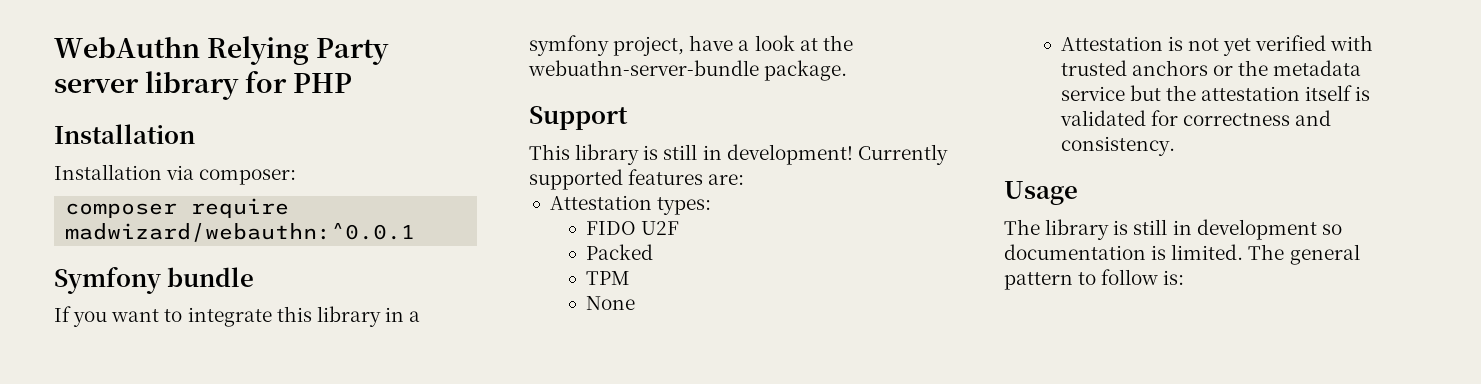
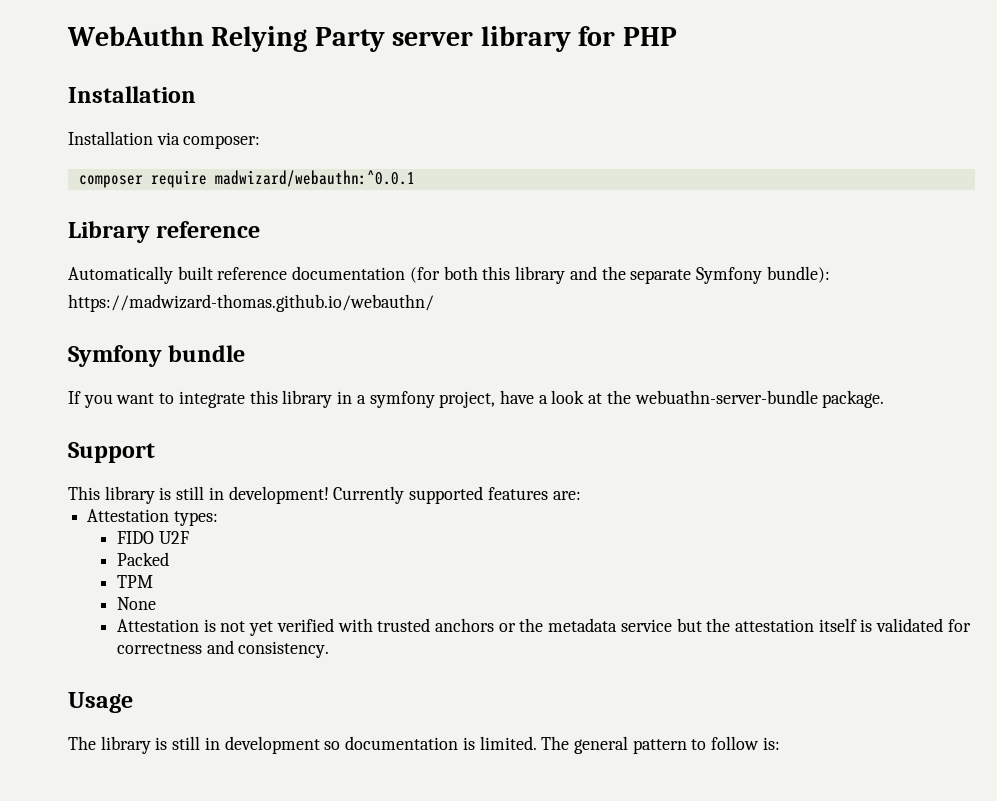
+ Library reference
+ Automatically built reference documentation (for both this library and the separate Symfony bundle):
+ https://madwizard-thomas.github.io/webauthn/

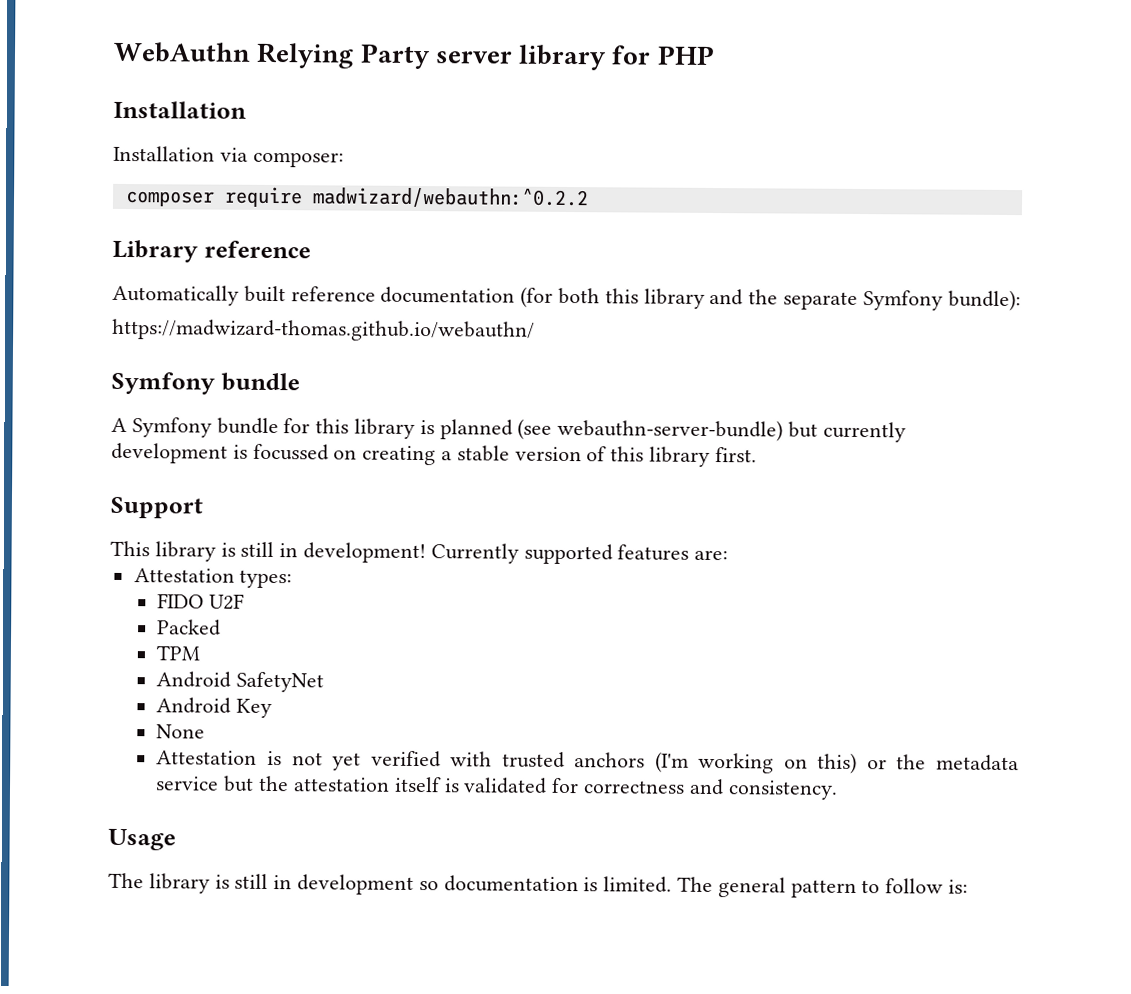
- composer require madwizard/webauthn:^0.0.1
+ composer require madwizard/webauthn:^0.2.2
- If you want to integrate this library in a symfony project, have a look at the webuathn-server-bundle package.
+ A Symfony bundle for this library is planned (see webauthn-server-bundle) but currently development is focussed on creating a stable version of this library first.
+ Android SafetyNet
+ Android Key
- Attestation is not yet verified with trusted anchors or the metadata service but the attestation itself is validated for correctness and consistency.
+ Attestation is not yet verified with trusted anchors (I'm working on this) or the metadata service but the attestation itself is validated for correctness and consistency.

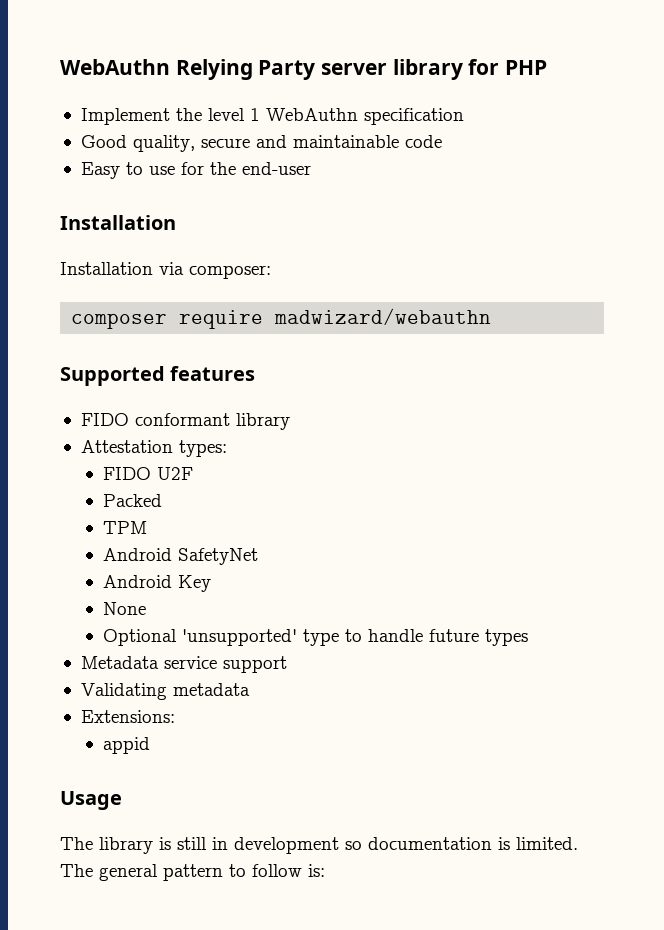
+ Implement the level 1 WebAuthn specification
+ Good quality, secure and maintainable code
+ Easy to use for the end-user
- composer require madwizard/webauthn:^0.2.2
- Library reference
- Automatically built reference documentation (for both this library and the separate Symfony bundle):
- https://madwizard-thomas.github.io/webauthn/
- Symfony bundle
- A Symfony bundle for this library is planned (see webauthn-server-bundle) but currently development is focussed on creating a stable version of this library first.
- Support
- This library is still in development! Currently supported features are:
+ composer require madwizard/webauthn
+ Supported features
+ FIDO conformant library
- Attestation is not yet verified with trusted anchors (I'm working on this) or the metadata service but the attestation itself is validated for correctness and consistency.
+ Optional 'unsupported' type to handle future types
+ Metadata service support
+ Validating metadata
+ Extensions:
+ appid

